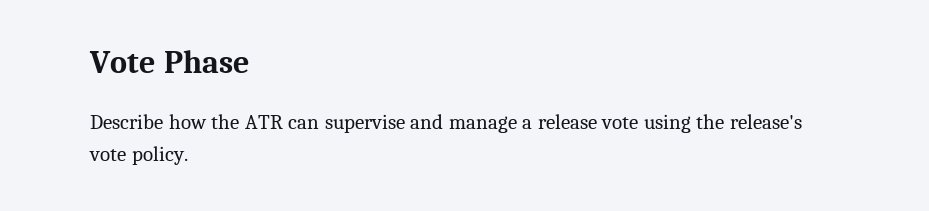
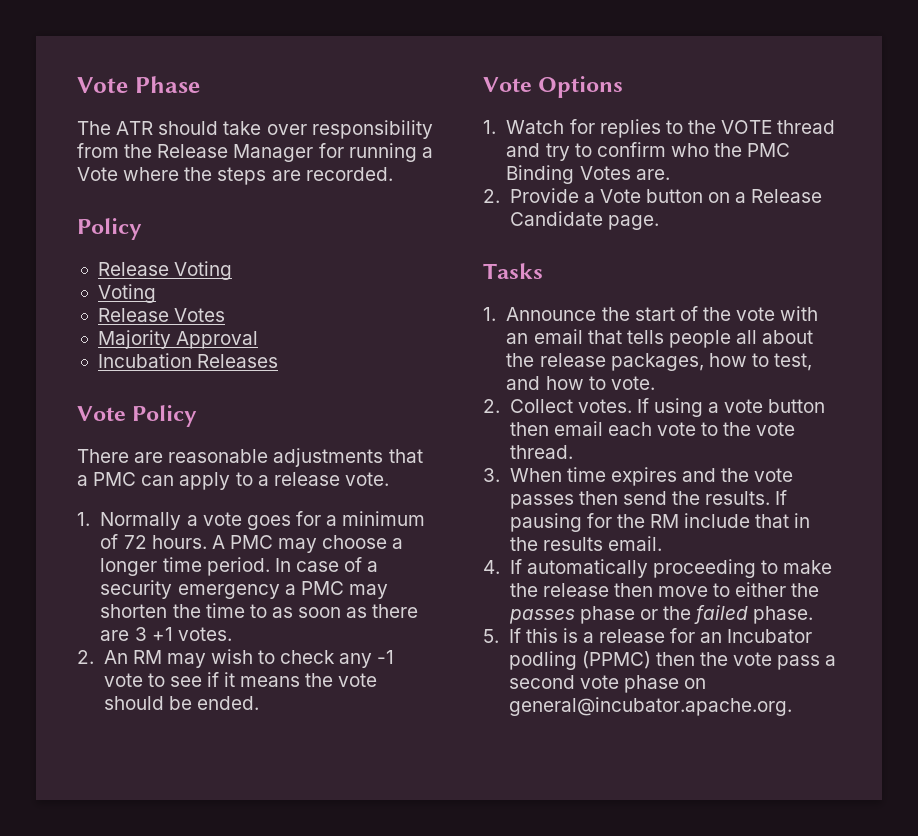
- Describe how the ATR can supervise and manage a release vote using the release's vote policy.
+ The ATR should take over responsibility from the Release Manager for running a Vote where the steps are recorded.
+ Policy
+ Release Voting
+ Voting
+ Release Votes
+ Majority Approval
+ Incubation Releases
+ Vote Policy
+ There are reasonable adjustments that a PMC can apply to a release vote.
+ 1. Normally a vote goes for a minimum of 72 hours. A PMC may choose a longer time period. In case of a security emergency a PMC may shorten the time to as soon as there are 3 +1 votes.
+ 2. An RM may wish to check any -1 vote to see if it means the vote should be ended.
+ Vote Options
+ 1. Watch for replies to the VOTE thread and try to confirm who the PMC Binding Votes are.
+ 2. Provide a Vote button on a Release Candidate page.
+ Tasks
+ 1. Announce the start of the vote with an email that tells people all about the release packages, how to test, and how to vote.
+ 2. Collect votes. If using a vote button then email each vote to the vote thread.
+ 3. When time expires and the vote passes then send the results. If pausing for the RM include that in the results email.
+ 4. If automatically proceeding to make the release then move to either the passes phase or the failed phase.
+ 5. If this is a release for an Incubator podling (PPMC) then the vote pass a second vote phase on general@incubator.apache.org.

